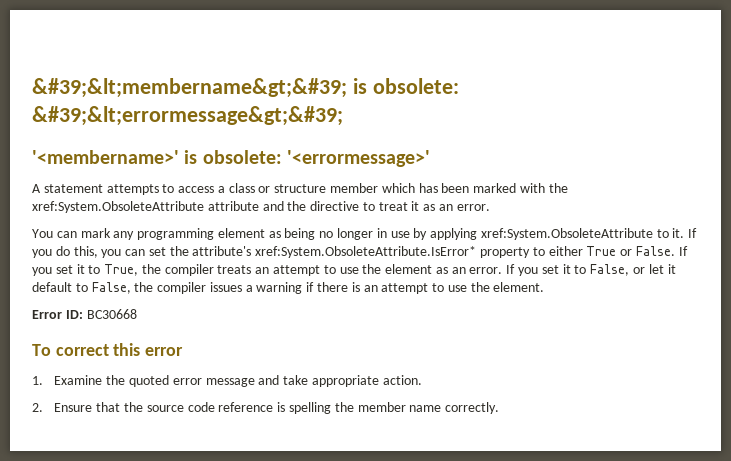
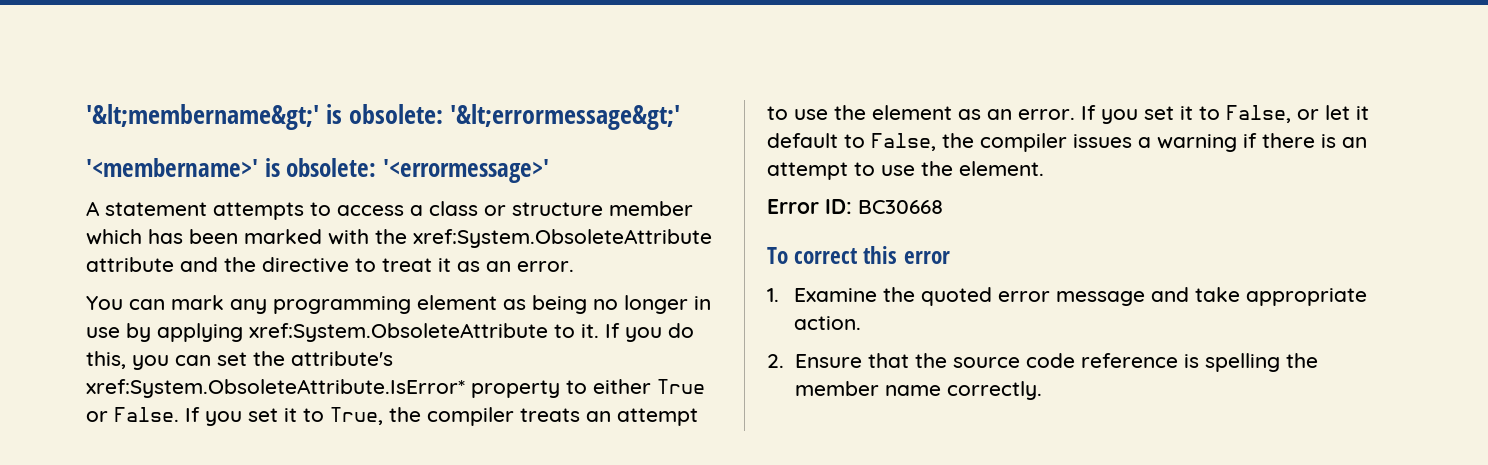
- &#39;&lt;membername&gt;&#39; is obsolete: &#39;&lt;errormessage&gt;&#39;
+ '&lt;membername&gt;' is obsolete: '&lt;errormessage&gt;'

